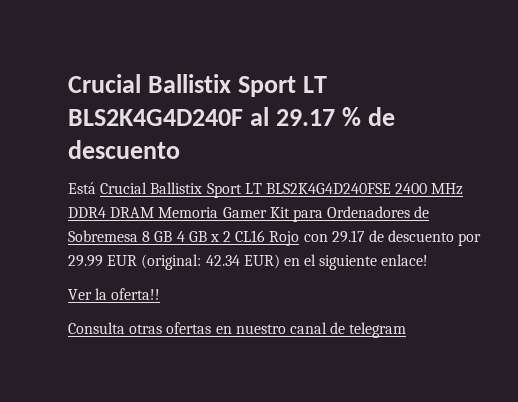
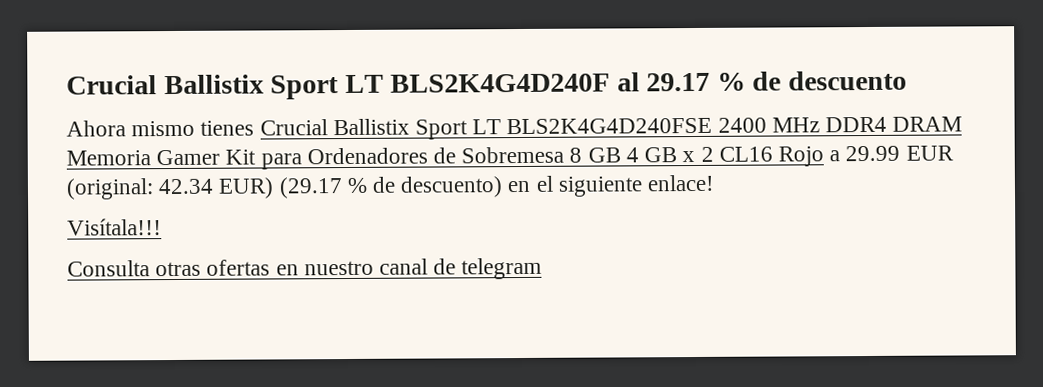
- Está Crucial Ballistix Sport LT BLS2K4G4D240FSE 2400 MHz DDR4 DRAM Memoria Gamer Kit para Ordenadores de Sobremesa 8 GB 4 GB x 2 CL16 Rojo con 29.17 de descuento por 29.99 EUR (original: 42.34 EUR) en el siguiente enlace!
+ Ahora mismo tienes Crucial Ballistix Sport LT BLS2K4G4D240FSE 2400 MHz DDR4 DRAM Memoria Gamer Kit para Ordenadores de Sobremesa 8 GB 4 GB x 2 CL16 Rojo a 29.99 EUR (original: 42.34 EUR) (29.17 % de descuento) en el siguiente enlace!
- Ver la oferta!!
+ Visítala!!!

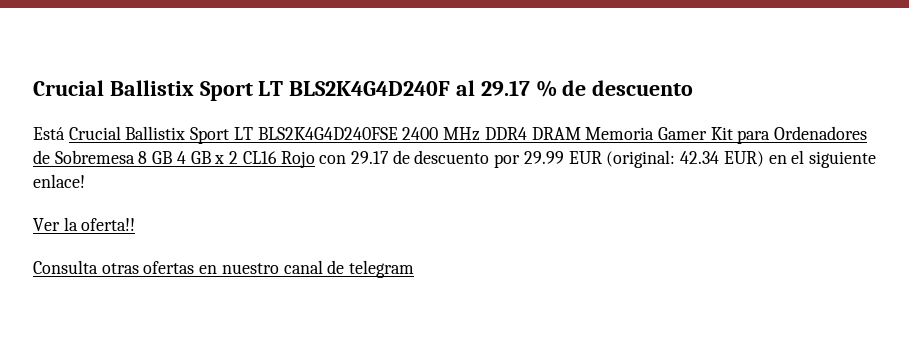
- Ahora mismo tienes Crucial Ballistix Sport LT BLS2K4G4D240FSE 2400 MHz DDR4 DRAM Memoria Gamer Kit para Ordenadores de Sobremesa 8 GB 4 GB x 2 CL16 Rojo a 29.99 EUR (original: 42.34 EUR) (29.17 % de descuento) en el siguiente enlace!
+ Está Crucial Ballistix Sport LT BLS2K4G4D240FSE 2400 MHz DDR4 DRAM Memoria Gamer Kit para Ordenadores de Sobremesa 8 GB 4 GB x 2 CL16 Rojo con 29.17 de descuento por 29.99 EUR (original: 42.34 EUR) en el siguiente enlace!
- Visítala!!!
+ Ver la oferta!!

